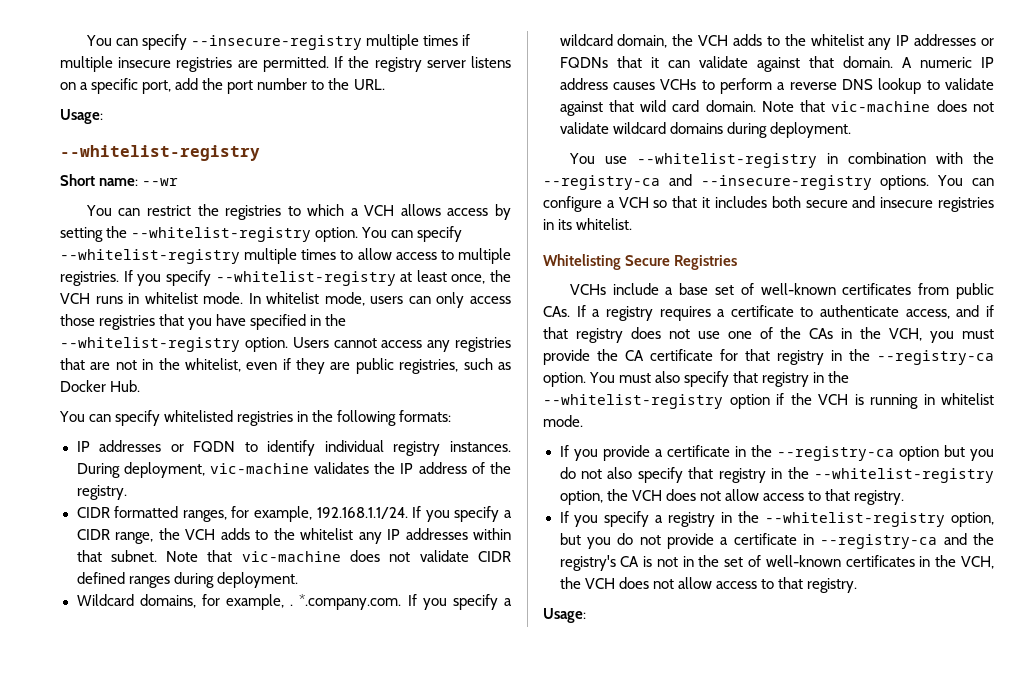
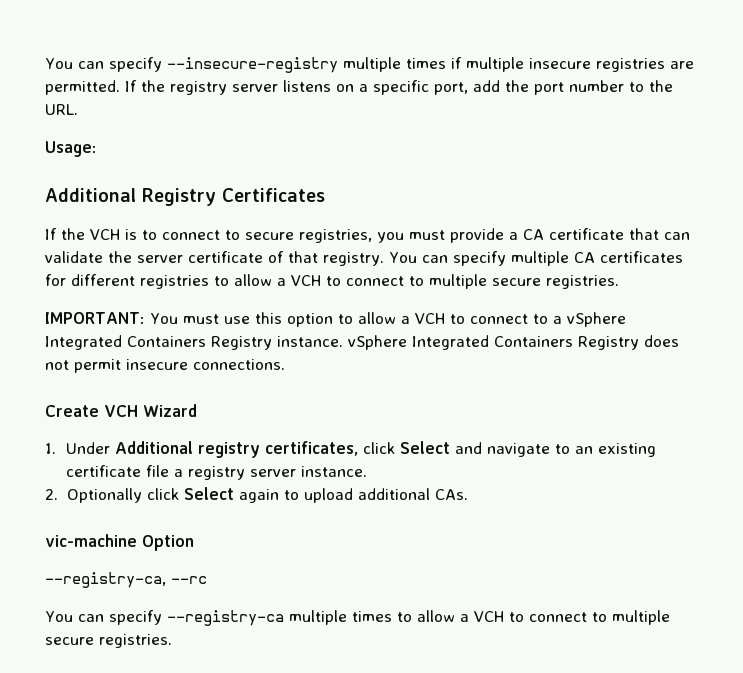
  If the registry server listens on a specific port, add the port number to the URL.
  Usage:
- --whitelist-registry
- Short name: --wr
- You can restrict the registries to which a VCH allows access by setting the --whitelist-registry option. You can specify --whitelist-registry multiple times to allow access to multiple registries. If you specify --whitelist-registry at least once, the VCH runs in whitelist mode. In whitelist mode, users can only access those registries that you have specified in the --whitelist-registry option. Users cannot access any registries that are not in the whitelist, even if they are public registries, such as Docker Hub.
- You can specify whitelisted registries in the following formats:
- IP addresses or FQDN to identify individual registry instances. During deployment, vic-machine validates the IP address of the registry.
- CIDR formatted ranges, for example, 192.168.1.1/24. If you specify a CIDR range, the VCH adds to the whitelist any IP addresses within that subnet. Note that vic-machine does not validate CIDR defined ranges during deployment.
- Wildcard domains, for example, . *.company.com. If you specify a wildcard domain, the VCH adds to the whitelist any IP addresses or FQDNs that it can validate against that domain. A numeric IP address causes VCHs to perform a reverse DNS lookup to validate against that wild card domain. Note that vic-machine does not validate wildcard domains during deployment.
- You use --whitelist-registry in combination with the --registry-ca and --insecure-registry options. You can configure a VCH so that it includes both secure and insecure registries in its whitelist.
- Whitelisting Secure Registries
- VCHs include a base set of well-known certificates from public CAs. If a registry requires a certificate to authenticate access, and if that registry does not use one of the CAs in the VCH, you must provide the CA certificate for that registry in the --registry-ca option. You must also specify that registry in the --whitelist-registry option if the VCH is running in whitelist mode.
- If you provide a certificate in the --registry-ca option but you do not also specify that registry in the --whitelist-registry option, the VCH does not allow access to that registry.
- If you specify a registry in the --whitelist-registry option, but you do not provide a certificate in --registry-ca and the registry's CA is not in the set of well-known certificates in the VCH, the VCH does not allow access to that registry.
- Usage:
+ Additional Registry Certificates
+ If the VCH is to connect to secure registries, you must provide a CA certificate that can validate the server certificate of that registry. You can specify multiple CA certificates for different registries to allow a VCH to connect to multiple secure registries.
+ IMPORTANT: You must use this option to allow a VCH to connect to a vSphere Integrated Containers Registry instance. vSphere Integrated Containers Registry does not permit insecure connections.
+ Create VCH Wizard
+ 1. Under Additional registry certificates, click Select and navigate to an existing certificate file a registry server instance.
+ 2. Optionally click Select again to upload additional CAs.
+ vic-machine Option
+ --registry-ca, --rc
+ You can specify --registry-ca multiple times to allow a VCH to connect to multiple secure registries.

